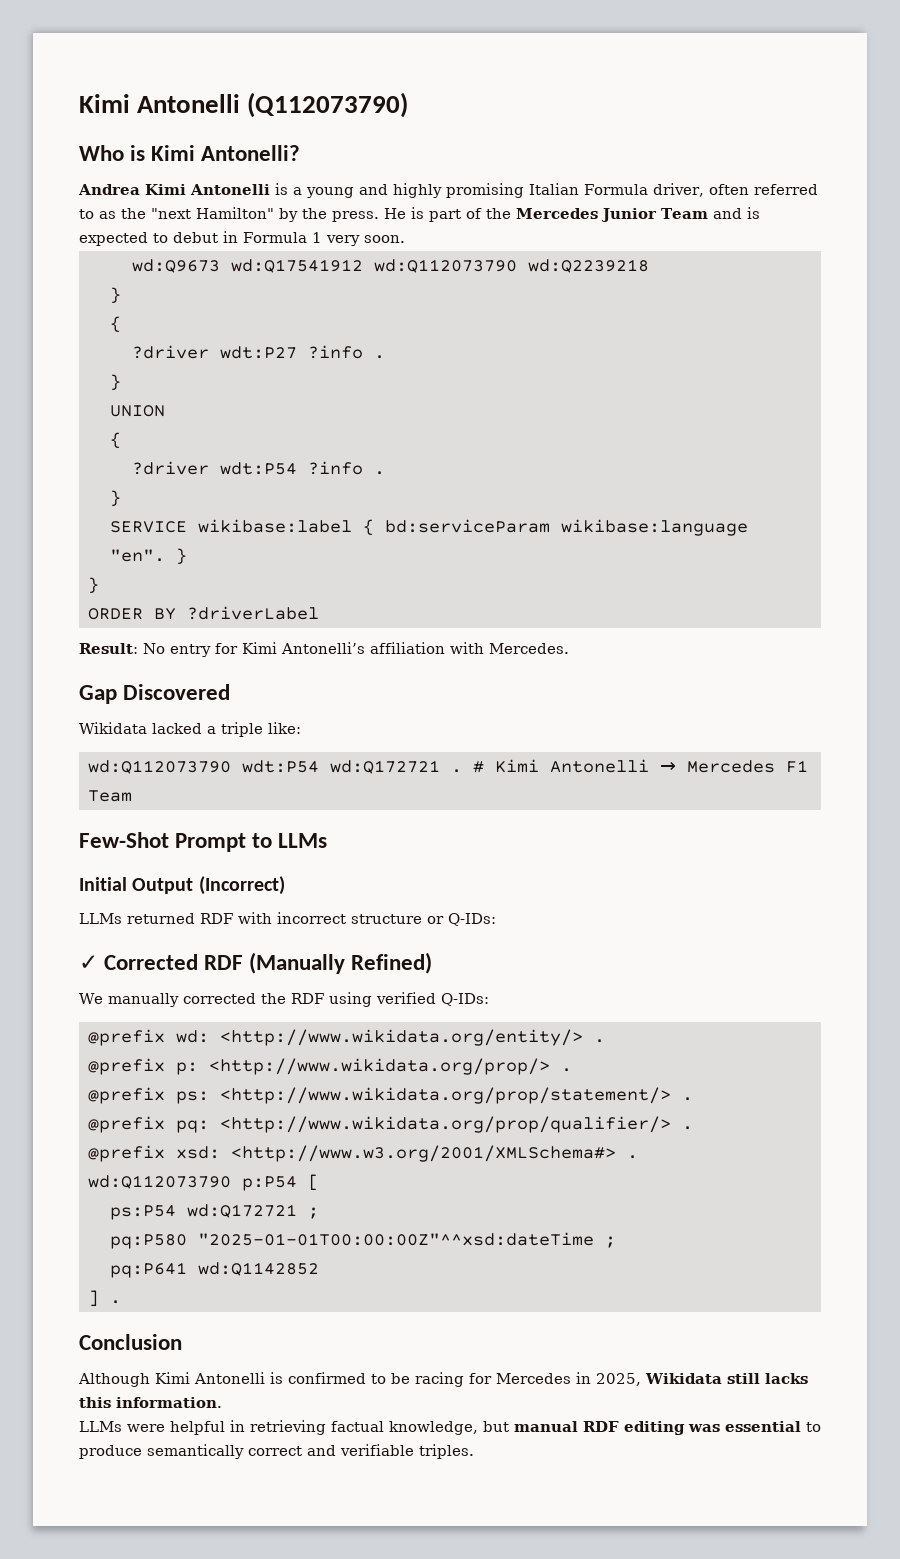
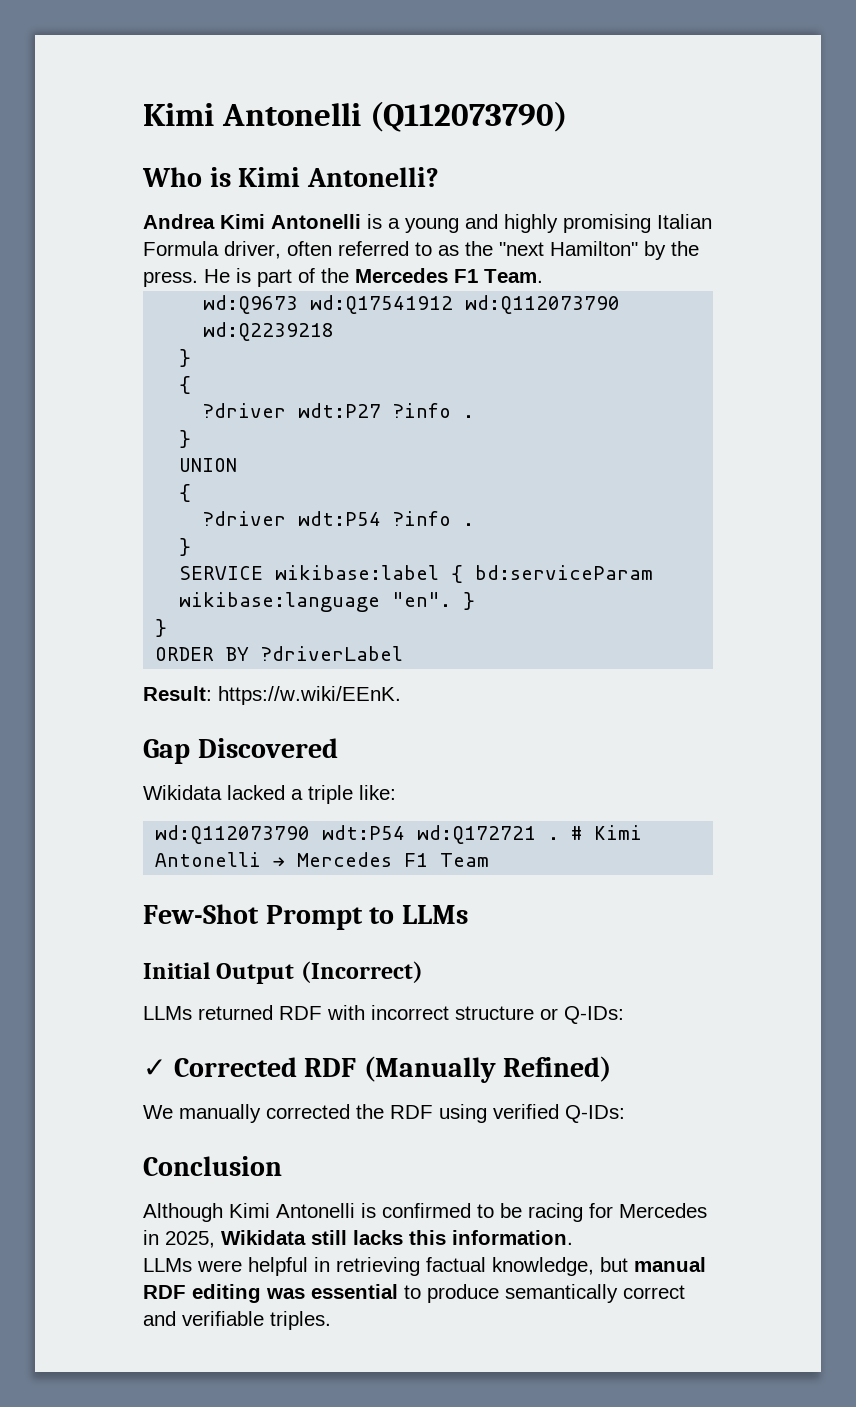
- He is part of the Mercedes Junior Team and is expected to debut in Formula 1 very soon.
+ He is part of the Mercedes F1 Team.
- Result: No entry for Kimi Antonelli’s affiliation with Mercedes.
+ Result: https://w.wiki/EEnK.
- @prefix wd: <http://www.wikidata.org/entity/> .
- @prefix p: <http://www.wikidata.org/prop/> .
- @prefix ps: <http://www.wikidata.org/prop/statement/> .
- @prefix pq: <http://www.wikidata.org/prop/qualifier/> .
- @prefix xsd: <http://www.w3.org/2001/XMLSchema#> .
- wd:Q112073790 p:P54 [
- ps:P54 wd:Q172721 ;
- pq:P580 "2025-01-01T00:00:00Z"^^xsd:dateTime ;
- pq:P641 wd:Q1142852
- ] .

